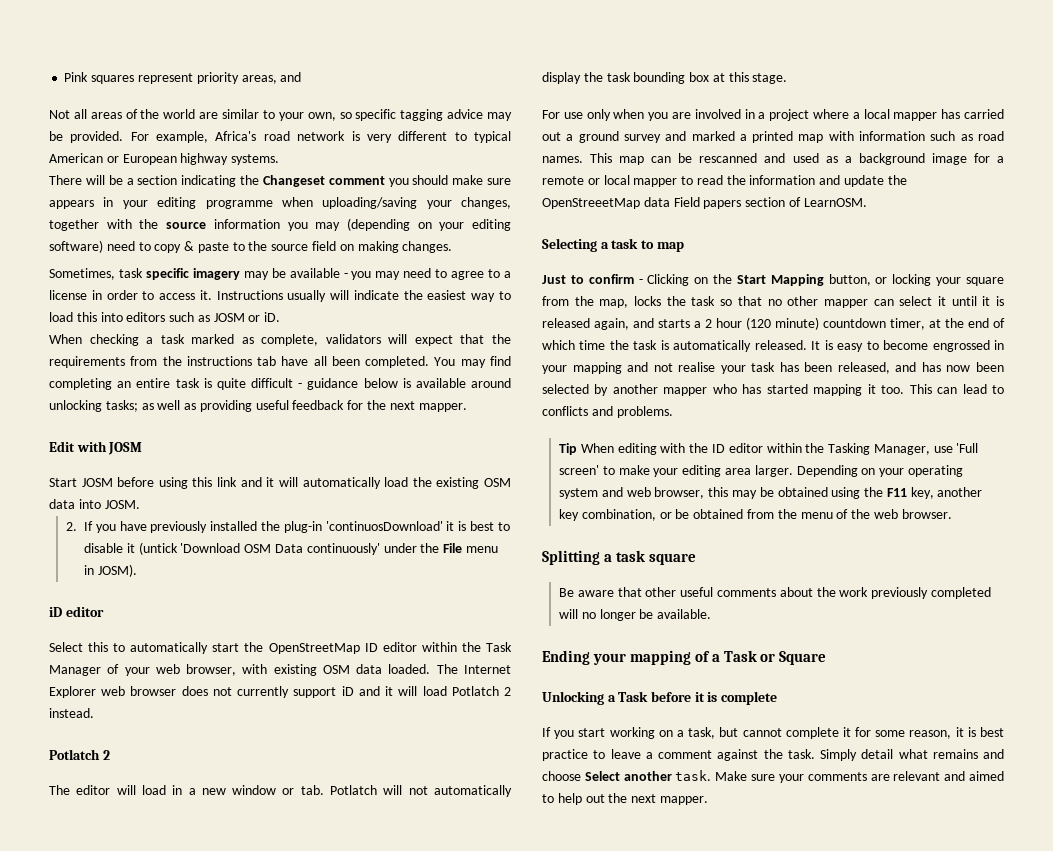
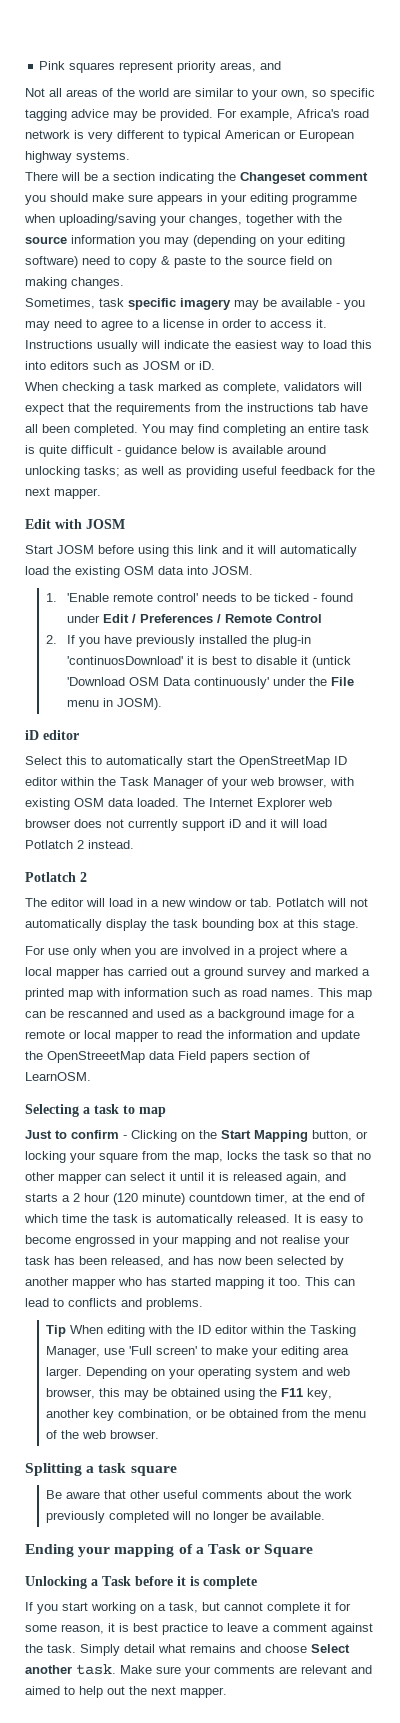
+ 1. 'Enable remote control' needs to be ticked - found under Edit / Preferences / Remote Control

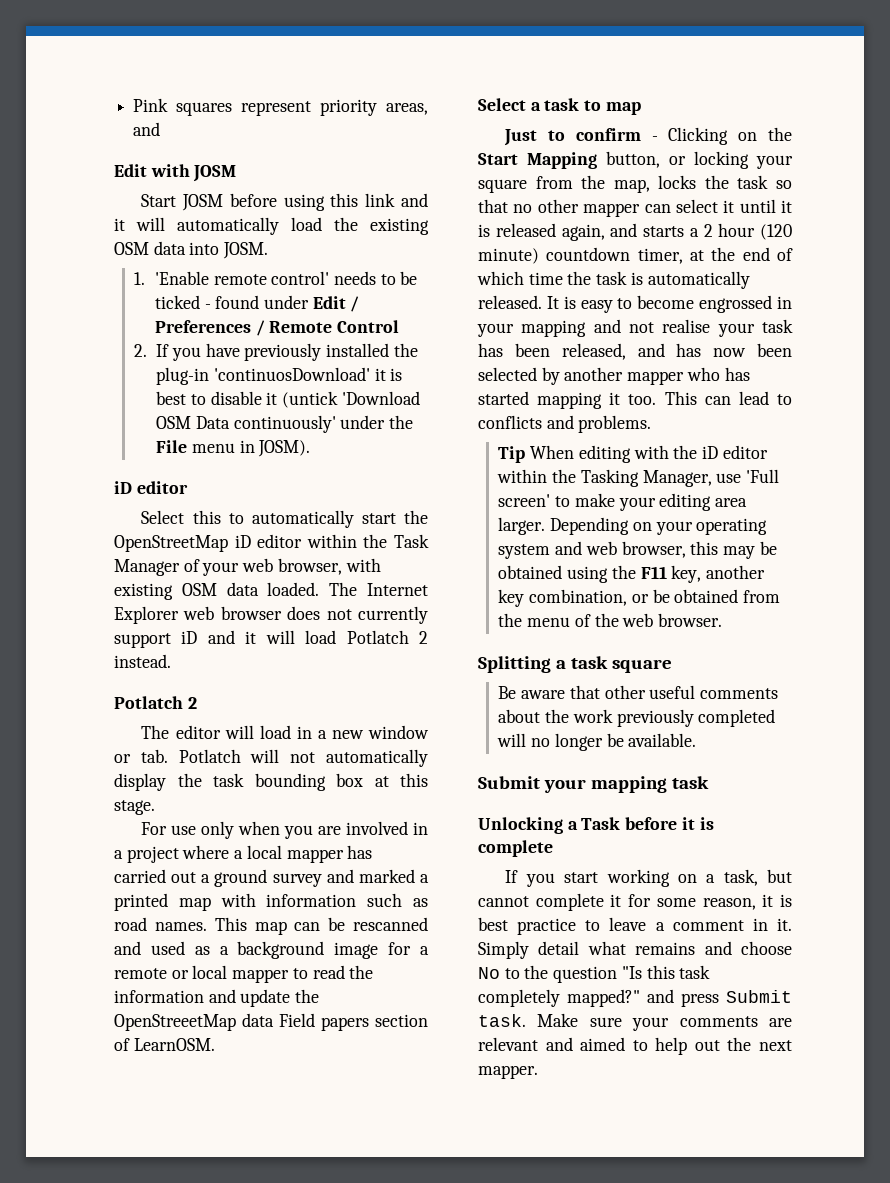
- Not all areas of the world are similar to your own, so specific tagging advice may be provided. For example, Africa's road network is very different to typical American or European highway systems.
- There will be a section indicating the Changeset comment you should make sure appears in your editing programme when uploading/saving your changes, together with the source information you may (depending on your editing software) need to copy & paste to the source field on making changes.
- Sometimes, task specific imagery may be available - you may need to agree to a license in order to access it. Instructions usually will indicate the easiest way to load this into editors such as JOSM or iD.
- When checking a task marked as complete, validators will expect that the requirements from the instructions tab have all been completed. You may find completing an entire task is quite difficult - guidance below is available around unlocking tasks; as well as providing useful feedback for the next mapper.
- Select this to automatically start the OpenStreetMap ID editor within the Task Manager of your web browser, with existing OSM data loaded.
+ Select this to automatically start the OpenStreetMap iD editor within the Task Manager of your web browser, with existing OSM data loaded.
- Selecting a task to map
+ Select a task to map
- Tip When editing with the ID editor within the Tasking Manager, use 'Full screen' to make your editing area larger.
+ Tip When editing with the iD editor within the Tasking Manager, use 'Full screen' to make your editing area larger.
- Ending your mapping of a Task or Square
+ Submit your mapping task
- If you start working on a task, but cannot complete it for some reason, it is best practice to leave a comment against the task.
+ If you start working on a task, but cannot complete it for some reason, it is best practice to leave a comment in it.
- Simply detail what remains and choose Select another task.
+ Simply detail what remains and choose No to the question "Is this task completely mapped?" and press Submit task.

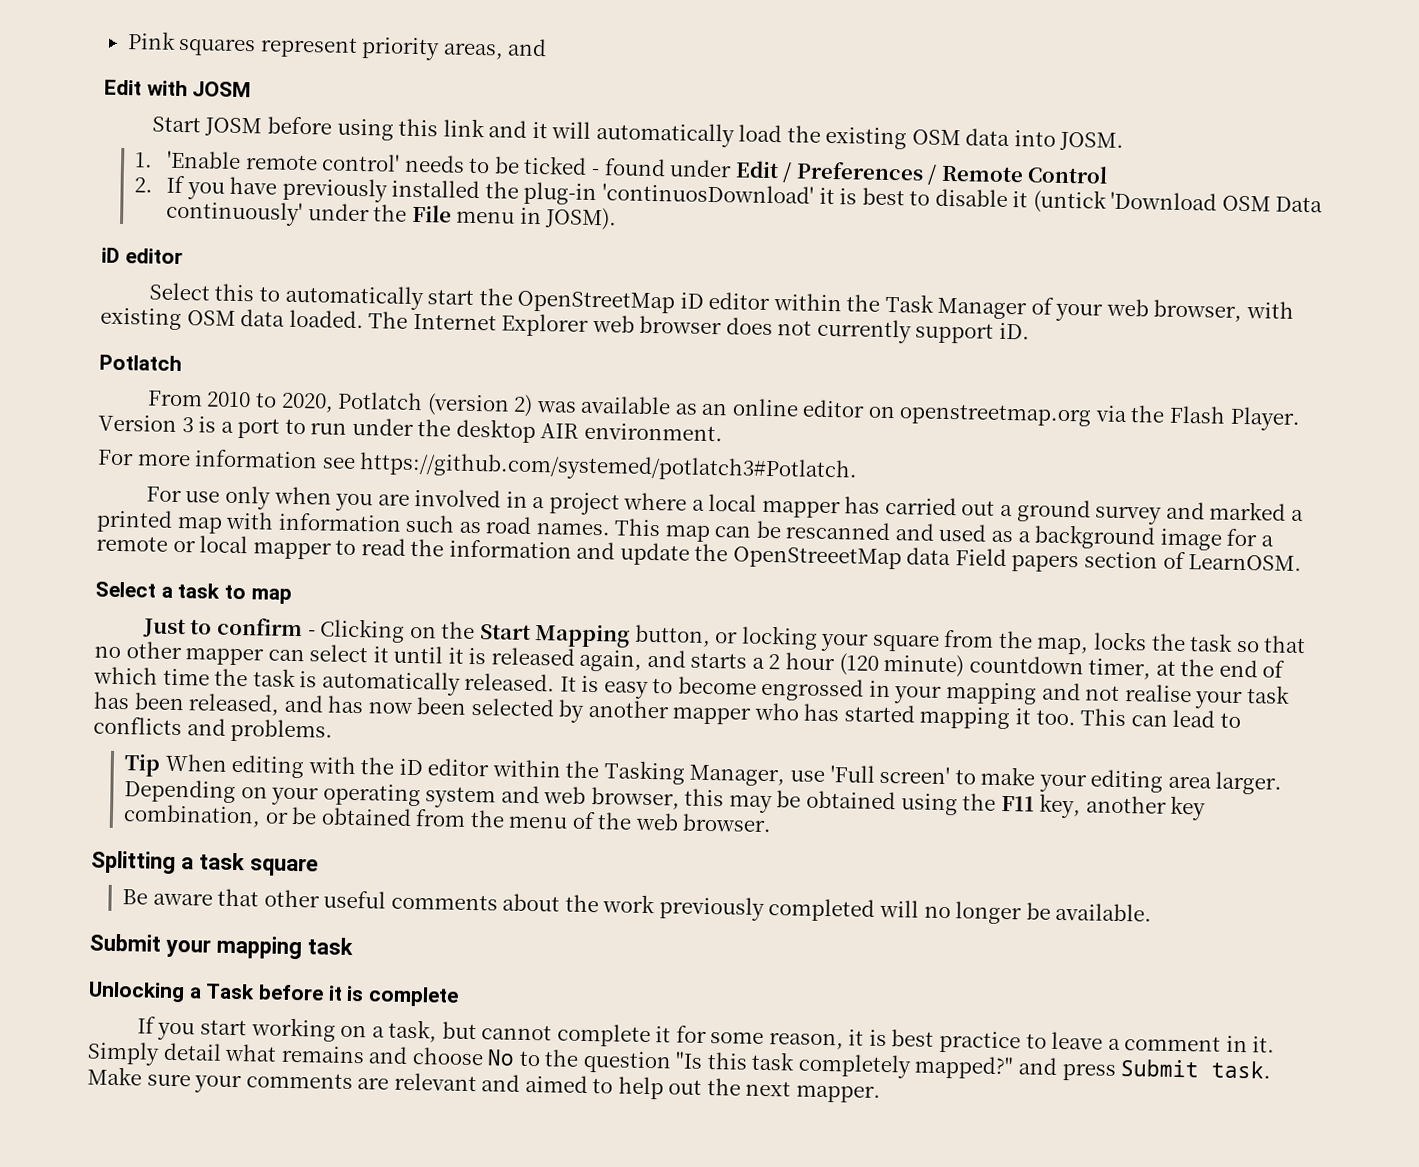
- The Internet Explorer web browser does not currently support iD and it will load Potlatch 2 instead.
- Potlatch 2
- The editor will load in a new window or tab. Potlatch will not automatically display the task bounding box at this stage.
+ The Internet Explorer web browser does not currently support iD.
+ Potlatch
+ From 2010 to 2020, Potlatch (version 2) was available as an online editor on openstreetmap.org via the Flash Player. Version 3 is a port to run under the desktop AIR environment.
+ For more information see https://github.com/systemed/potlatch3#Potlatch.

